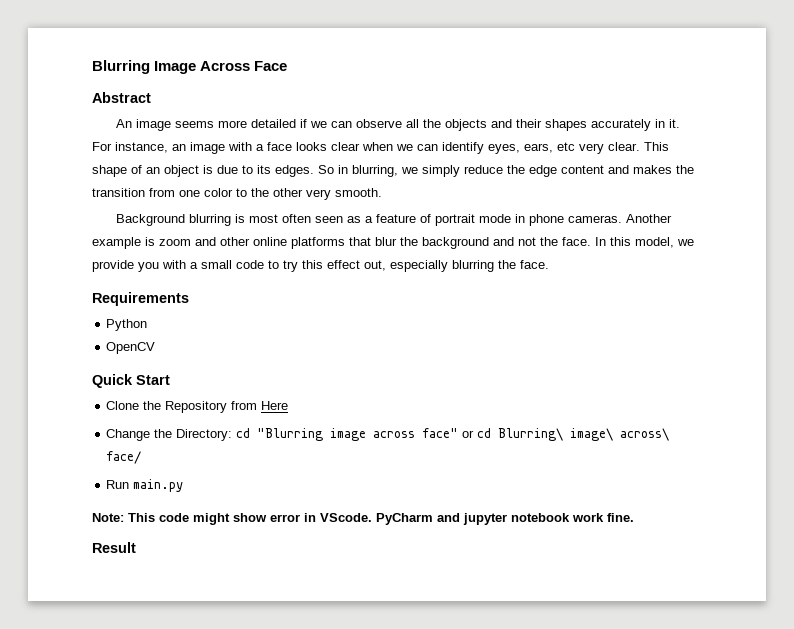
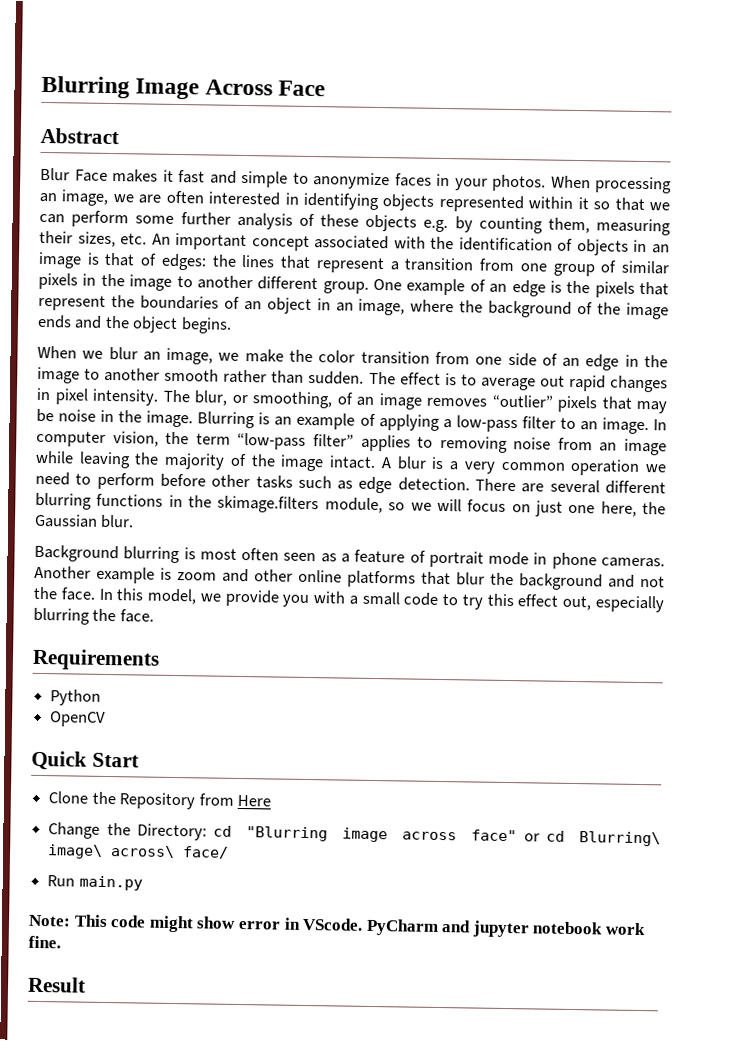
- An image seems more detailed if we can observe all the objects and their shapes accurately in it. For instance, an image with a face looks clear when we can identify eyes, ears, etc very clear. This shape of an object is due to its edges. So in blurring, we simply reduce the edge content and makes the transition from one color to the other very smooth.
+ Blur Face makes it fast and simple to anonymize faces in your photos. When processing an image, we are often interested in identifying objects represented within it so that we can perform some further analysis of these objects e.g. by counting them, measuring their sizes, etc. An important concept associated with the identification of objects in an image is that of edges: the lines that represent a transition from one group of similar pixels in the image to another different group. One example of an edge is the pixels that represent the boundaries of an object in an image, where the background of the image ends and the object begins.
+ When we blur an image, we make the color transition from one side of an edge in the image to another smooth rather than sudden. The effect is to average out rapid changes in pixel intensity. The blur, or smoothing, of an image removes “outlier” pixels that may be noise in the image. Blurring is an example of applying a low-pass filter to an image. In computer vision, the term “low-pass filter” applies to removing noise from an image while leaving the majority of the image intact. A blur is a very common operation we need to perform before other tasks such as edge detection. There are several different blurring functions in the skimage.filters module, so we will focus on just one here, the Gaussian blur.

